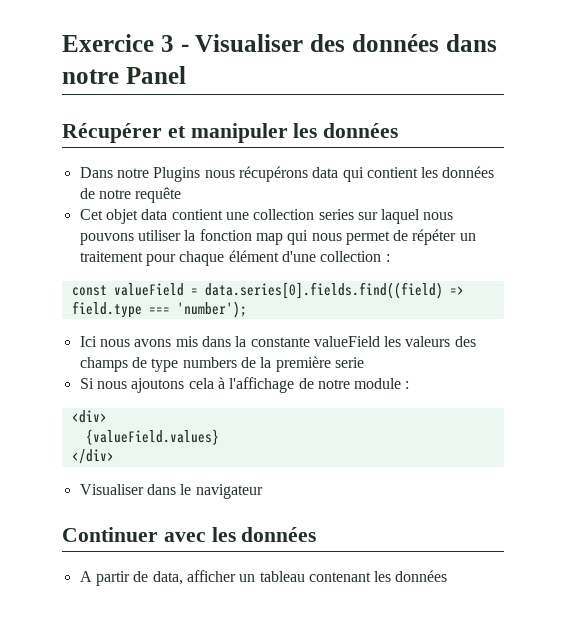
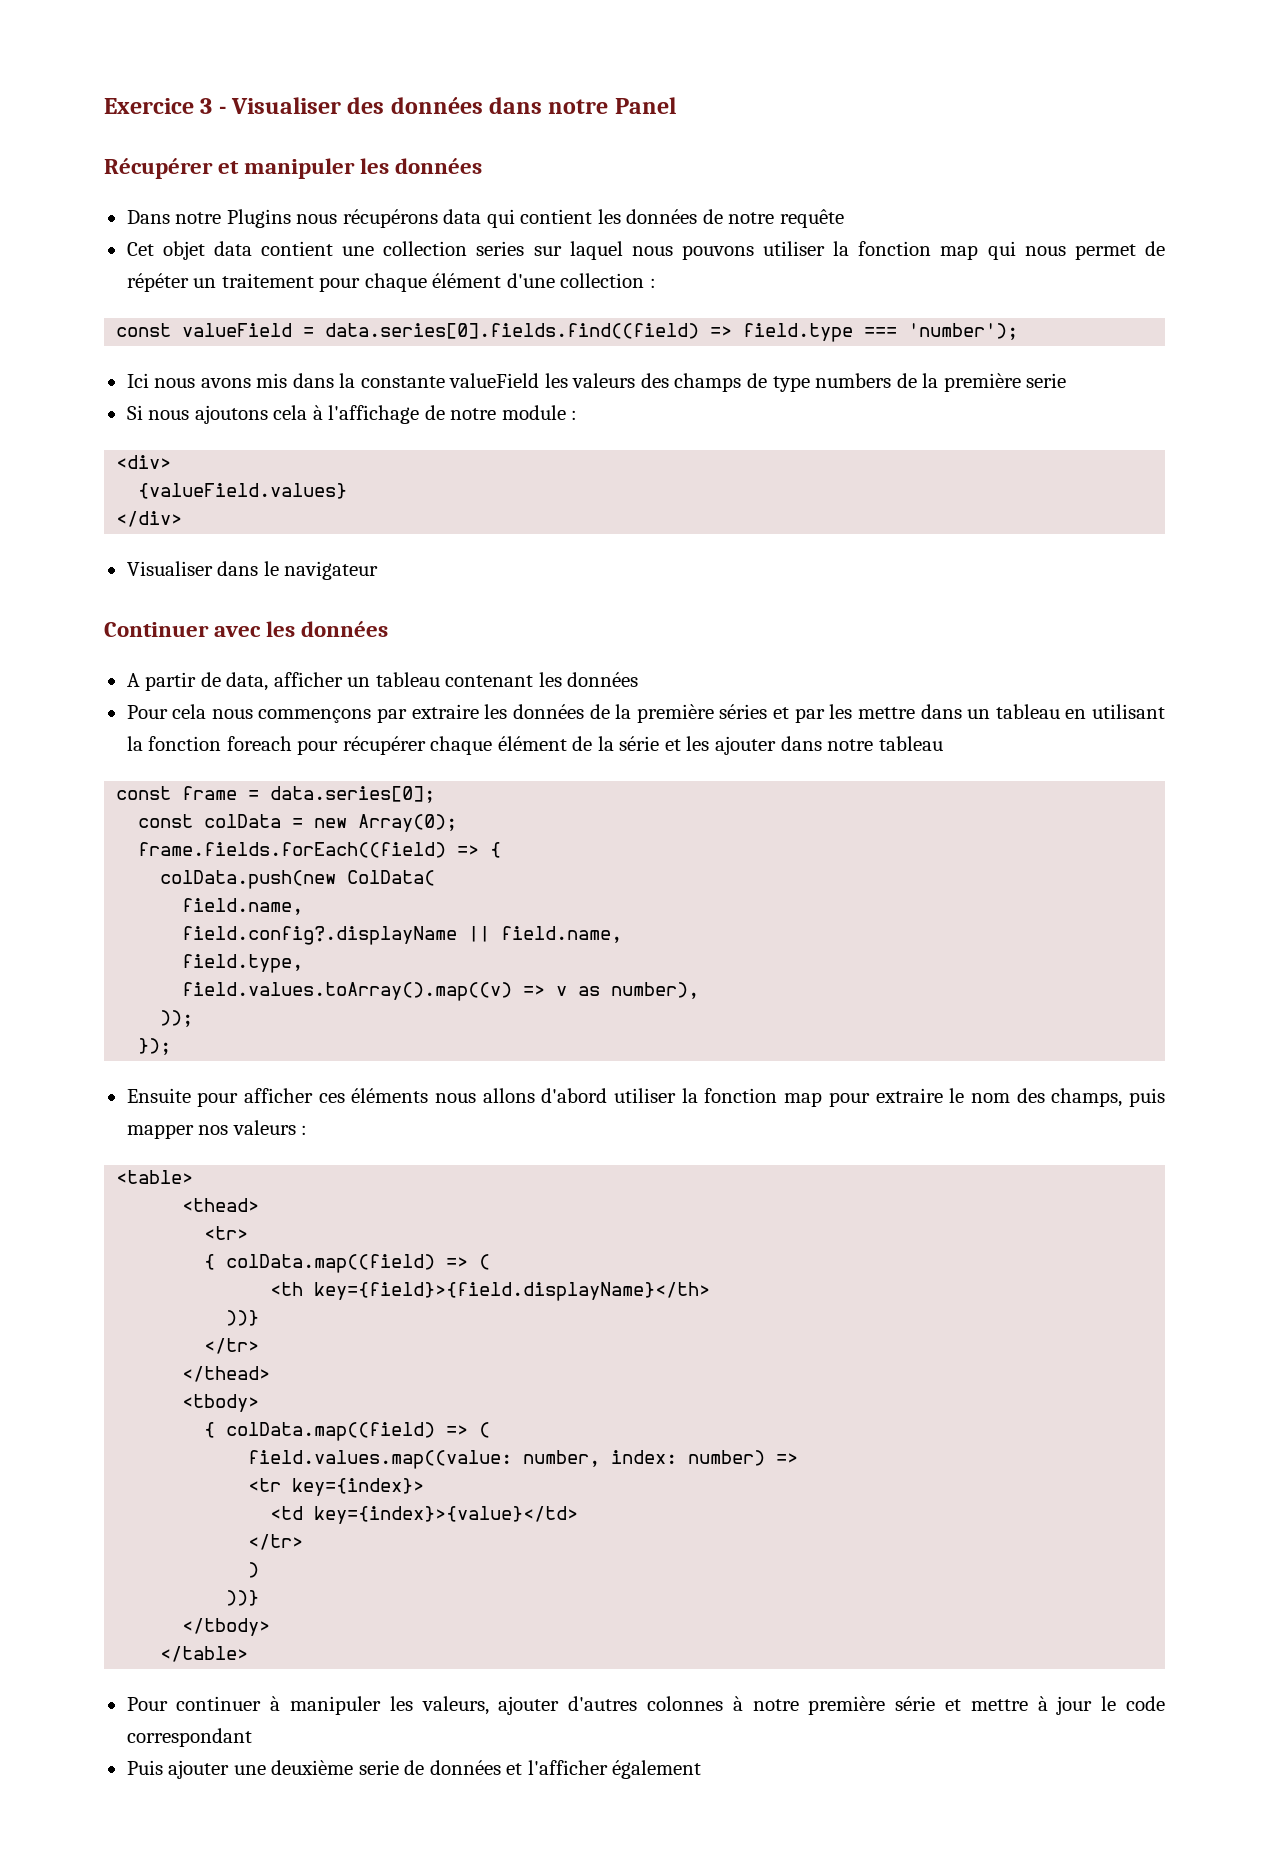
+ Pour cela nous commençons par extraire les données de la première séries et par les mettre dans un tableau en utilisant la fonction foreach pour récupérer chaque élément de la série et les ajouter dans notre tableau
+ const frame = data.series[0];
+ const colData = new Array(0);
+ frame.fields.forEach((field) => {
+ colData.push(new ColData(
+ field.name,
+ field.config?.displayName || field.name,
+ field.type,
+ field.values.toArray().map((v) => v as number),
+ ));
+ });
+ Ensuite pour afficher ces éléments nous allons d'abord utiliser la fonction map pour extraire le nom des champs, puis mapper nos valeurs :
+ <table>
+ <thead>
+ <tr>
+ { colData.map((field) => (
+ <th key={field}>{field.displayName}</th>
+ ))}
+ </tr>
+ </thead>
+ <tbody>
+ { colData.map((field) => (
+ field.values.map((value: number, index: number) =>
+ <tr key={index}>
+ <td key={index}>{value}</td>
+ </tr>
+ )
+ ))}
+ </tbody>
+ </table>
+ Pour continuer à manipuler les valeurs, ajouter d'autres colonnes à notre première série et mettre à jour le code correspondant
+ Puis ajouter une deuxième serie de données et l'afficher également

